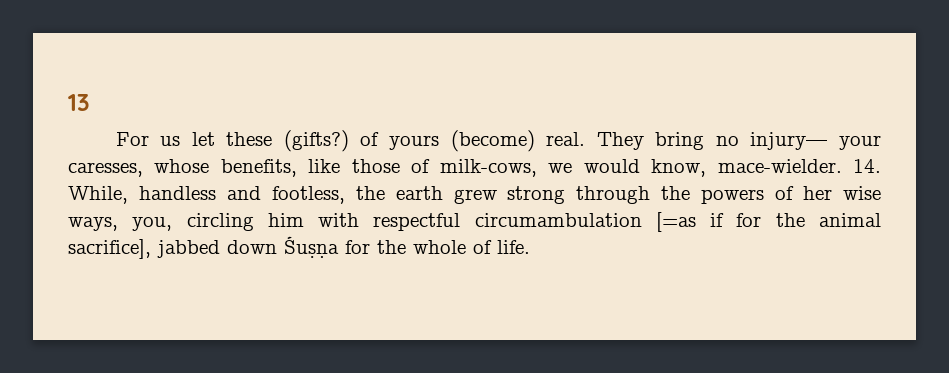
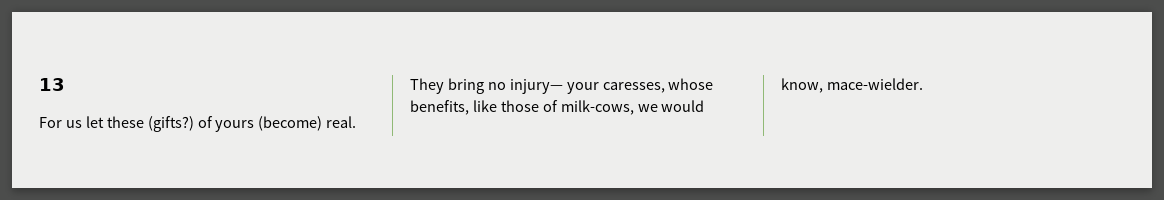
- 14. While, handless and footless, the earth grew strong through the powers of her wise ways, you, circling him with respectful circumambulation [=as if for the animal sacrifice], jabbed down Śuṣṇa for the whole of life.

